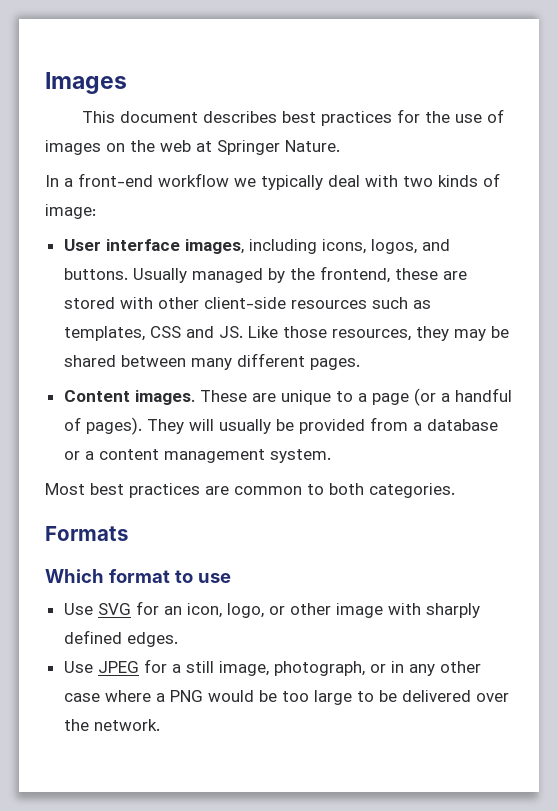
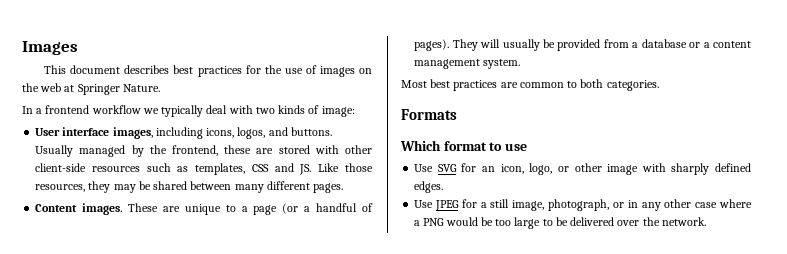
- In a front-end workflow we typically deal with two kinds of image:
+ In a frontend workflow we typically deal with two kinds of image:

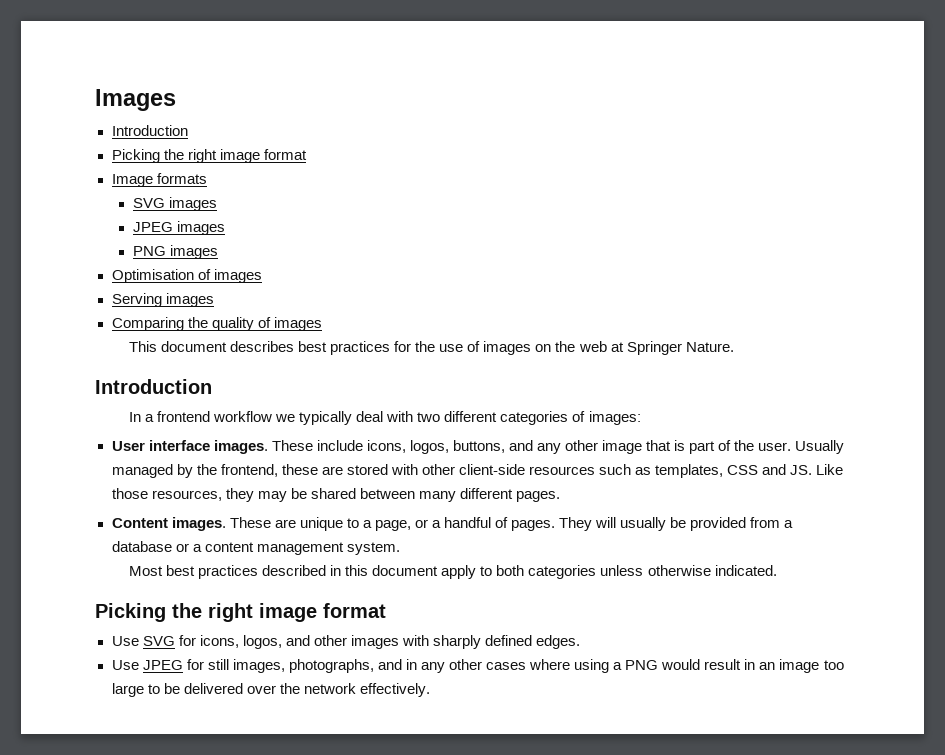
  Images
+ Introduction
+ Picking the right image format
+ Image formats
+ SVG images
+ JPEG images
+ PNG images
+ Optimisation of images
+ Serving images
+ Comparing the quality of images
  This document describes best practices for the use of images on the web at Springer Nature.
+ Introduction
- In a frontend workflow we typically deal with two kinds of image:
- User interface images, including icons, logos, and buttons.
+ In a frontend workflow we typically deal with two different categories of images:
+ User interface images. These include icons, logos, buttons, and any other image that is part of the user.
- These are unique to a page (or a handful of pages).
+ These are unique to a page, or a handful of pages.
- Most best practices are common to both categories.
- Formats
- Which format to use
+ Most best practices described in this document apply to both categories unless otherwise indicated.
+ Picking the right image format
- Use SVG for an icon, logo, or other image with sharply defined edges.
+ Use SVG for icons, logos, and other images with sharply defined edges.
- Use JPEG for a still image, photograph, or in any other case where a PNG would be too large to be delivered over the network.
+ Use JPEG for still images, photographs, and in any other cases where using a PNG would result in an image too large to be delivered over the network effectively.

